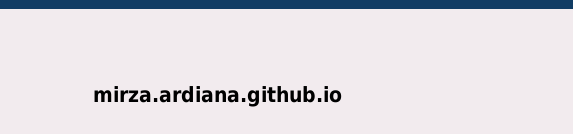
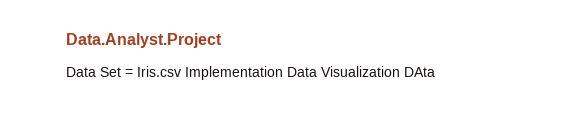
- mirza.ardiana.github.io
+ Data.Analyst.Project
+ Data Set = Iris.csv Implementation Data Visualization DAta

